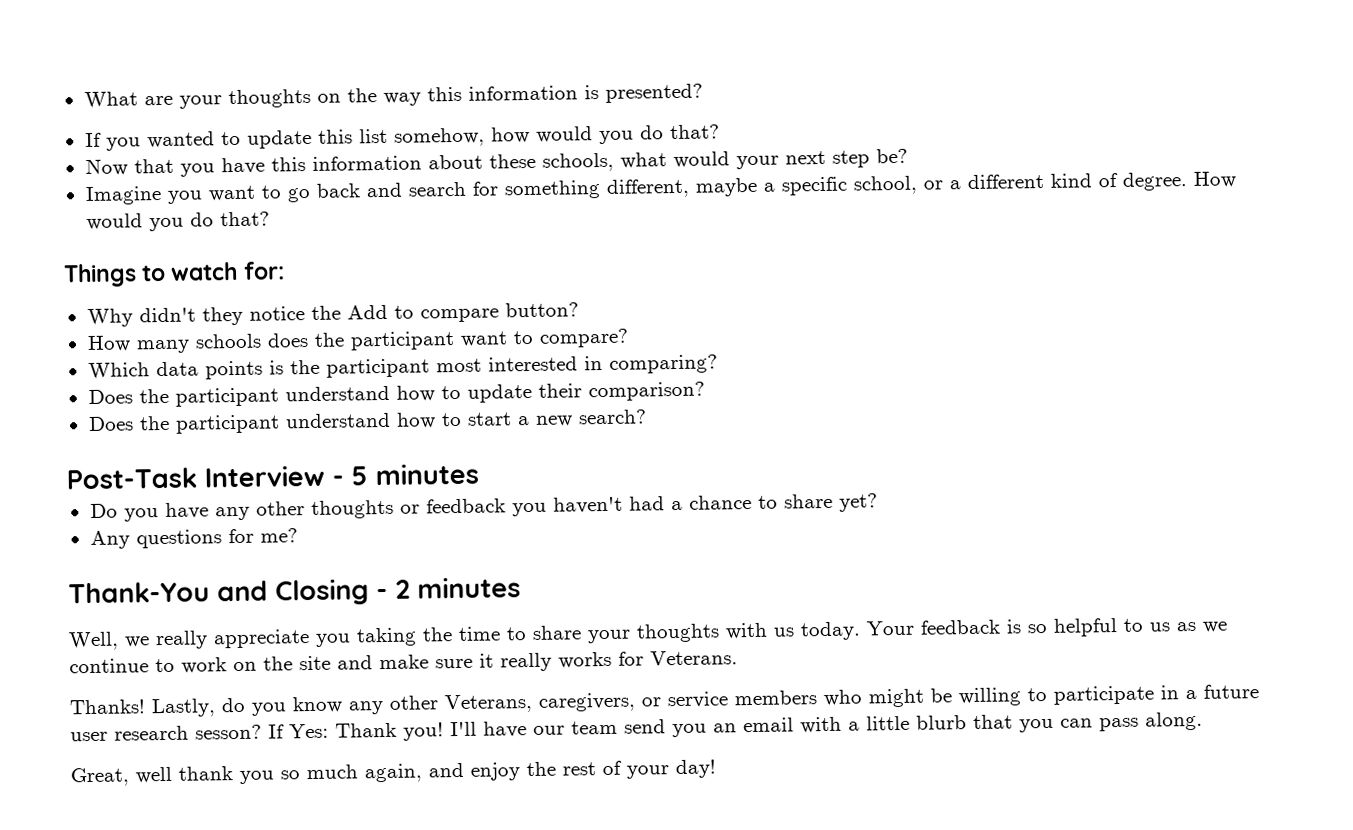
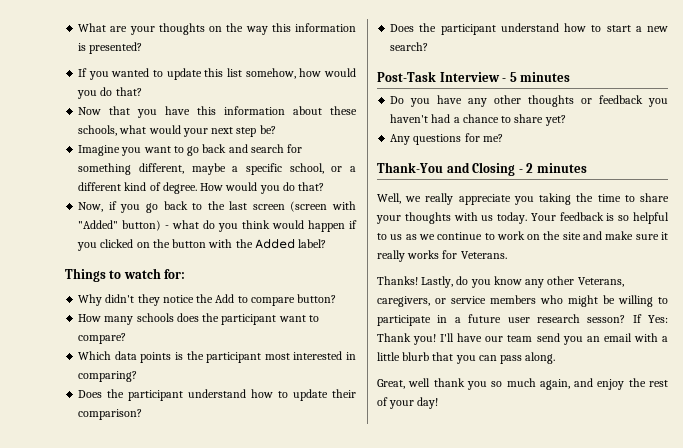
+ Now, if you go back to the last screen (screen with "Added" button) - what do you think would happen if you clicked on the button with the Added label?

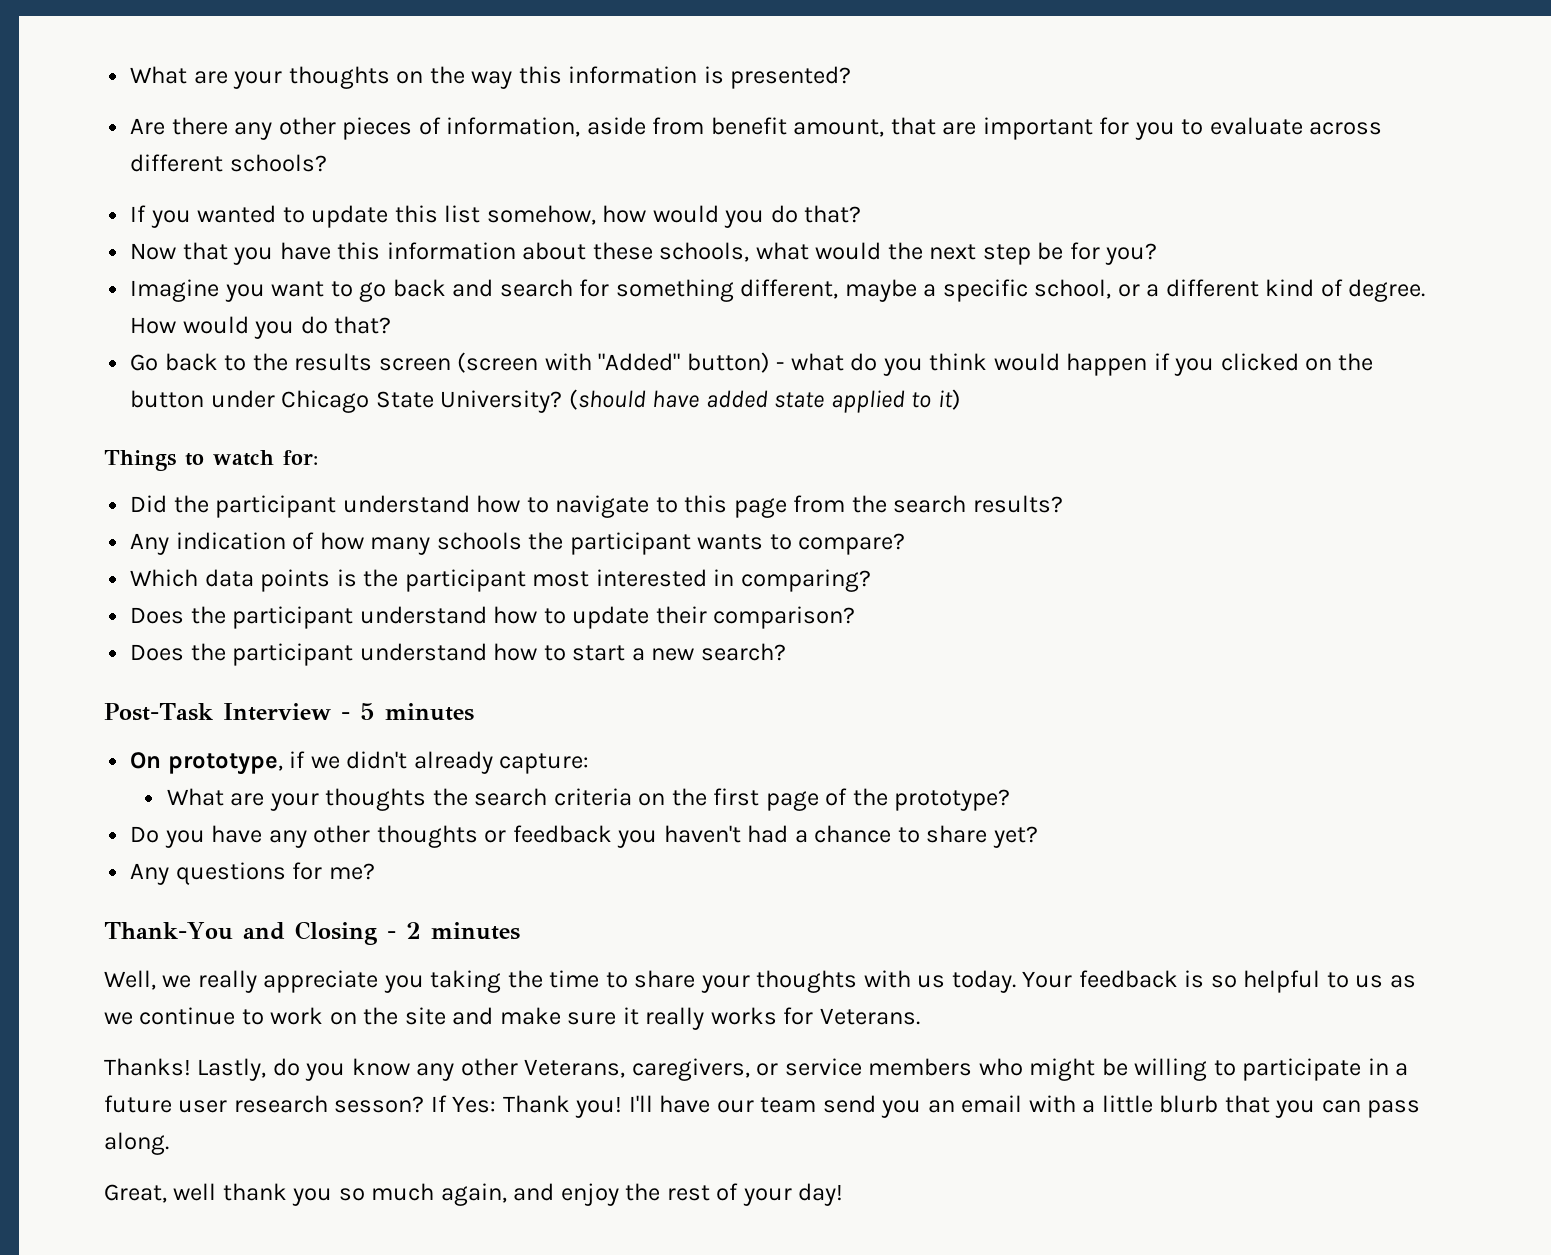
+ Are there any other pieces of information, aside from benefit amount, that are important for you to evaluate across different schools?
- Now that you have this information about these schools, what would your next step be?
+ Now that you have this information about these schools, what would the next step be for you?
- Now, if you go back to the last screen (screen with "Added" button) - what do you think would happen if you clicked on the button with the Added label?
+ Go back to the results screen (screen with "Added" button) - what do you think would happen if you clicked on the button under Chicago State University? (should have added state applied to it)
  Things to watch for:
- Why didn't they notice the Add to compare button?
- How many schools does the participant want to compare?
+ Did the participant understand how to navigate to this page from the search results?
+ Any indication of how many schools the participant wants to compare?
+ On prototype, if we didn't already capture:
+ What are your thoughts the search criteria on the first page of the prototype?

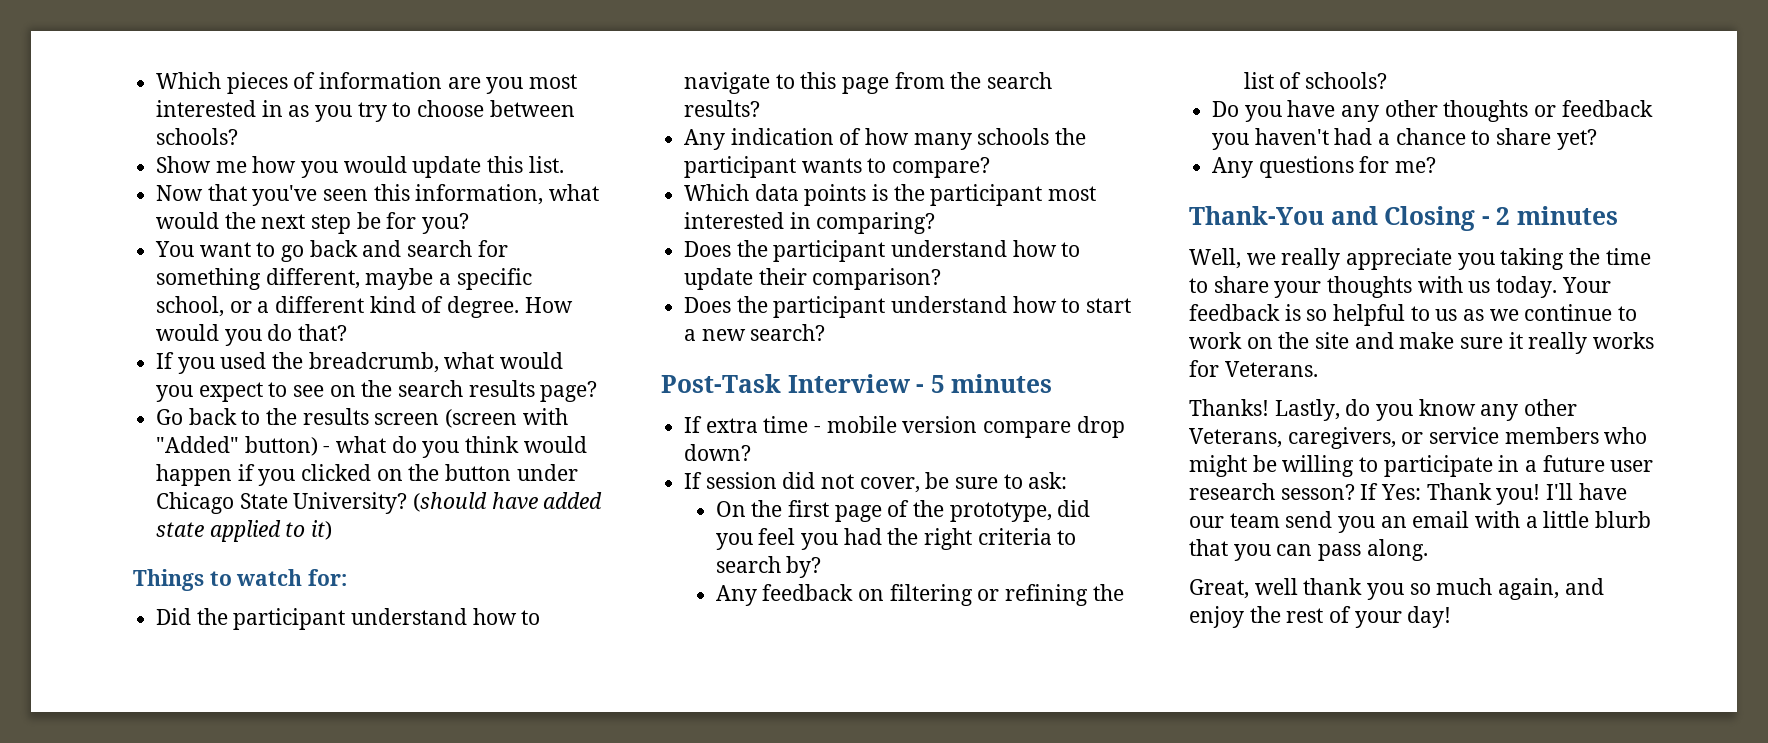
- What are your thoughts on the way this information is presented?
- Are there any other pieces of information, aside from benefit amount, that are important for you to evaluate across different schools?
- If you wanted to update this list somehow, how would you do that?
- Now that you have this information about these schools, what would the next step be for you?
+ Which pieces of information are you most interested in as you try to choose between schools?
+ Show me how you would update this list.
+ Now that you've seen this information, what would the next step be for you?
- Imagine you want to go back and search for something different, maybe a specific school, or a different kind of degree.
+ You want to go back and search for something different, maybe a specific school, or a different kind of degree.
+ If you used the breadcrumb, what would you expect to see on the search results page?
- On prototype, if we didn't already capture:
- What are your thoughts the search criteria on the first page of the prototype?
+ If extra time - mobile version compare drop down?
+ If session did not cover, be sure to ask:
+ On the first page of the prototype, did you feel you had the right criteria to search by?
+ Any feedback on filtering or refining the list of schools?

